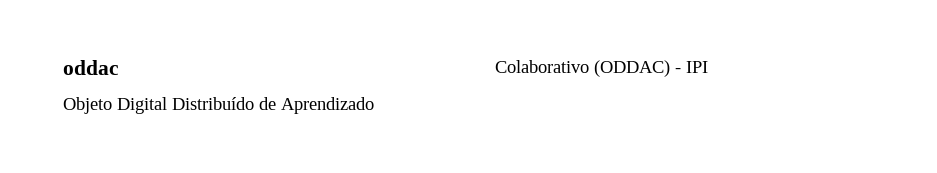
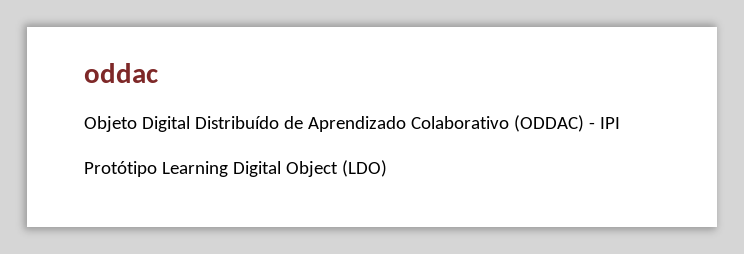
+ Protótipo Learning Digital Object (LDO)

